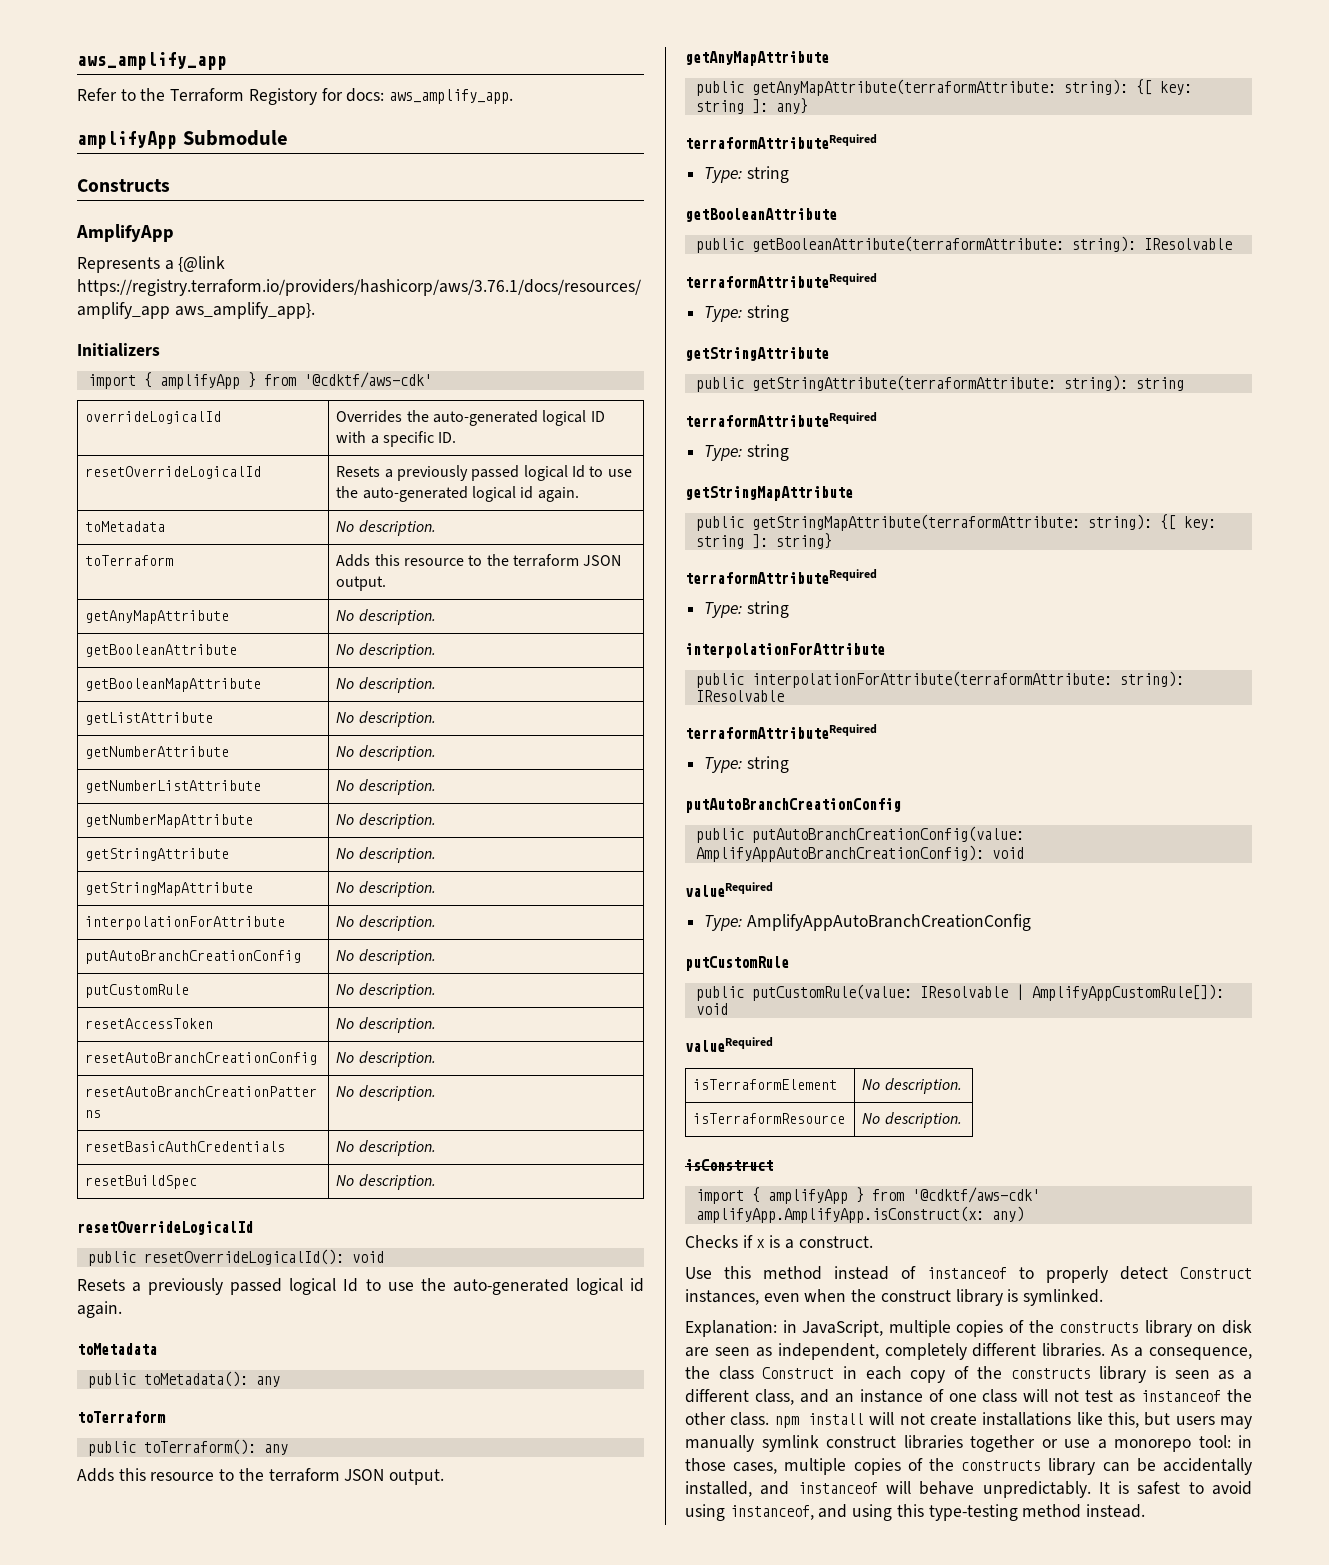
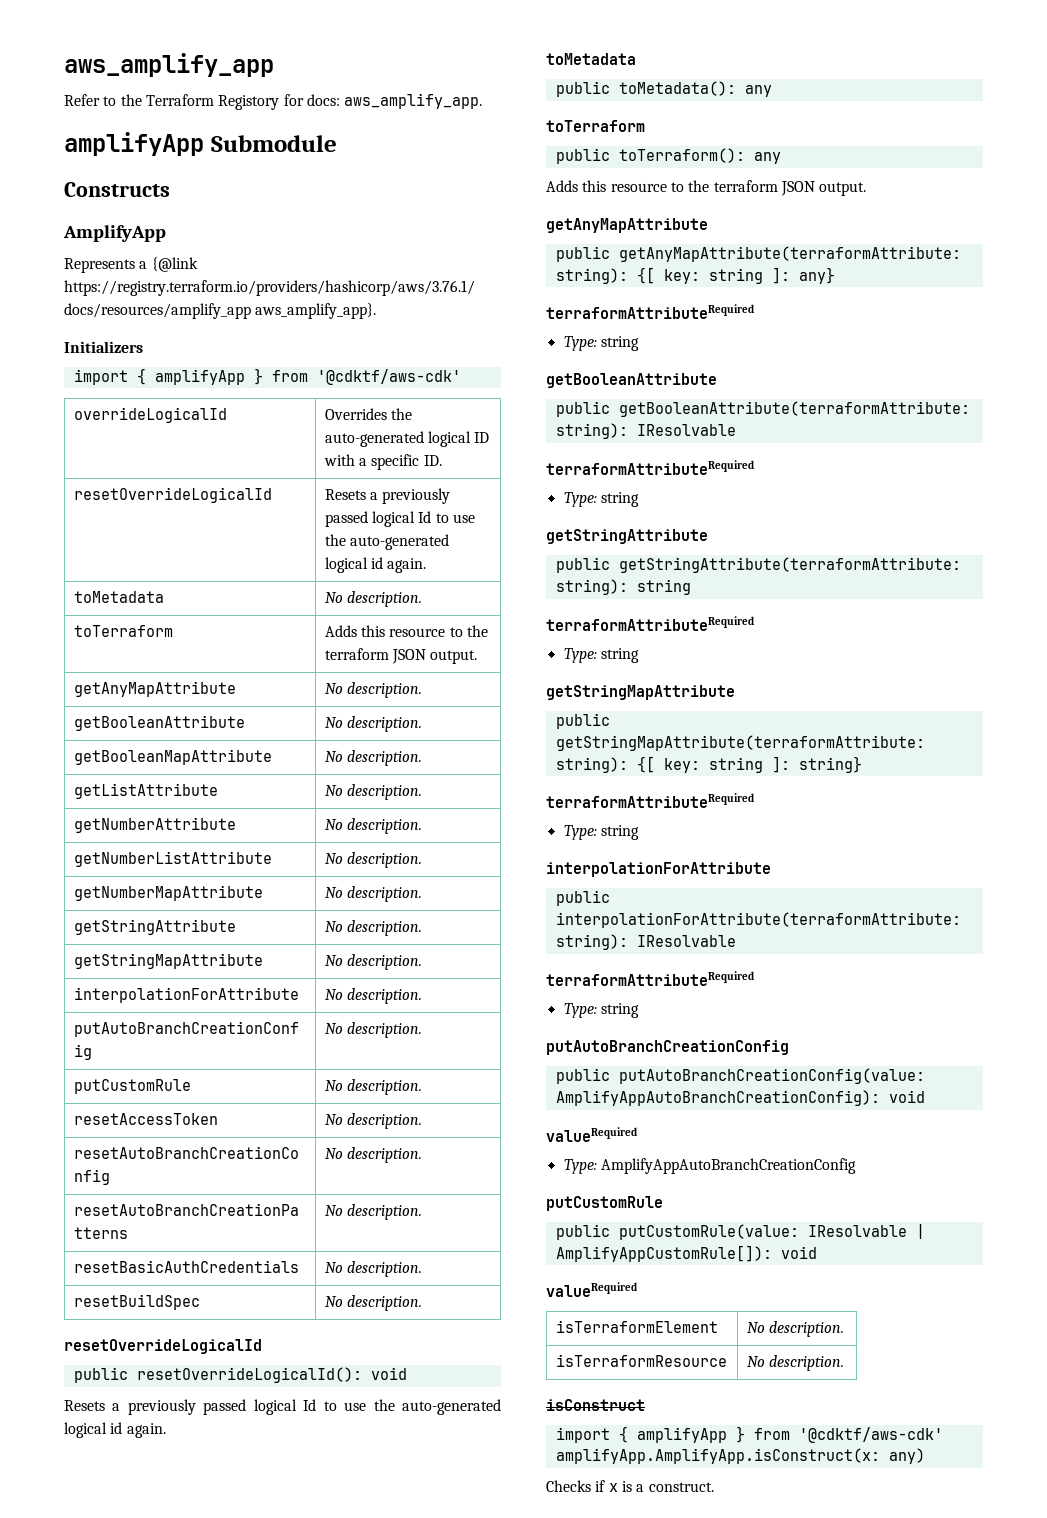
- Use this method instead of instanceof to properly detect Construct instances, even when the construct library is symlinked.
- Explanation: in JavaScript, multiple copies of the constructs library on disk are seen as independent, completely different libraries. As a consequence, the class Construct in each copy of the constructs library is seen as a different class, and an instance of one class will not test as instanceof the other class. npm install will not create installations like this, but users may manually symlink construct libraries together or use a monorepo tool: in those cases, multiple copies of the constructs library can be accidentally installed, and instanceof will behave unpredictably. It is safest to avoid using instanceof, and using this type-testing method instead.

